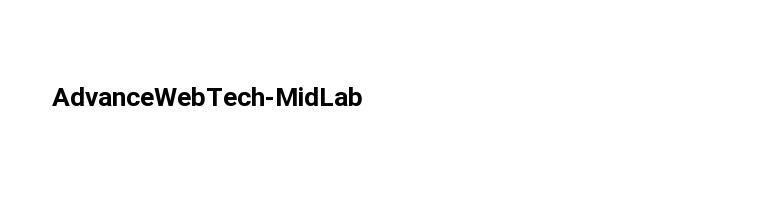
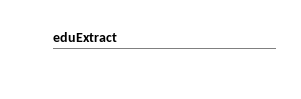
- AdvanceWebTech-MidLab
+ eduExtract

